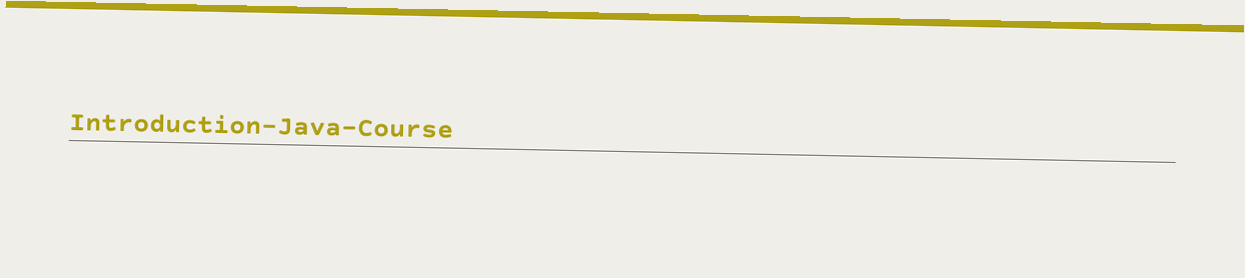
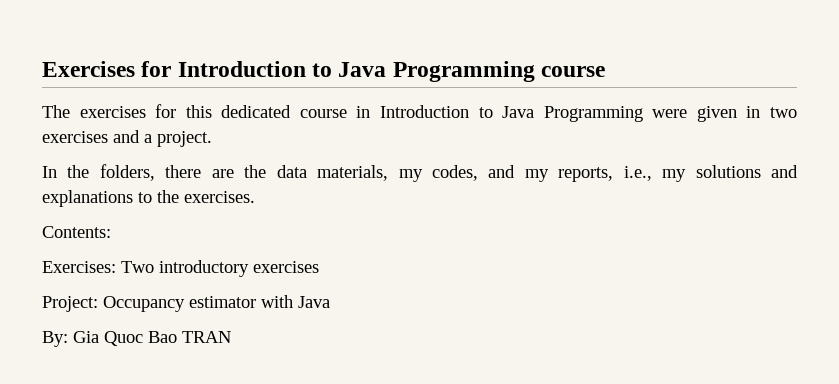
- Introduction-Java-Course
+ Exercises for Introduction to Java Programming course
+ The exercises for this dedicated course in Introduction to Java Programming were given in two exercises and a project.
+ In the folders, there are the data materials, my codes, and my reports, i.e., my solutions and explanations to the exercises.
+ Contents:
+ Exercises: Two introductory exercises
+ Project: Occupancy estimator with Java
+ By: Gia Quoc Bao TRAN

